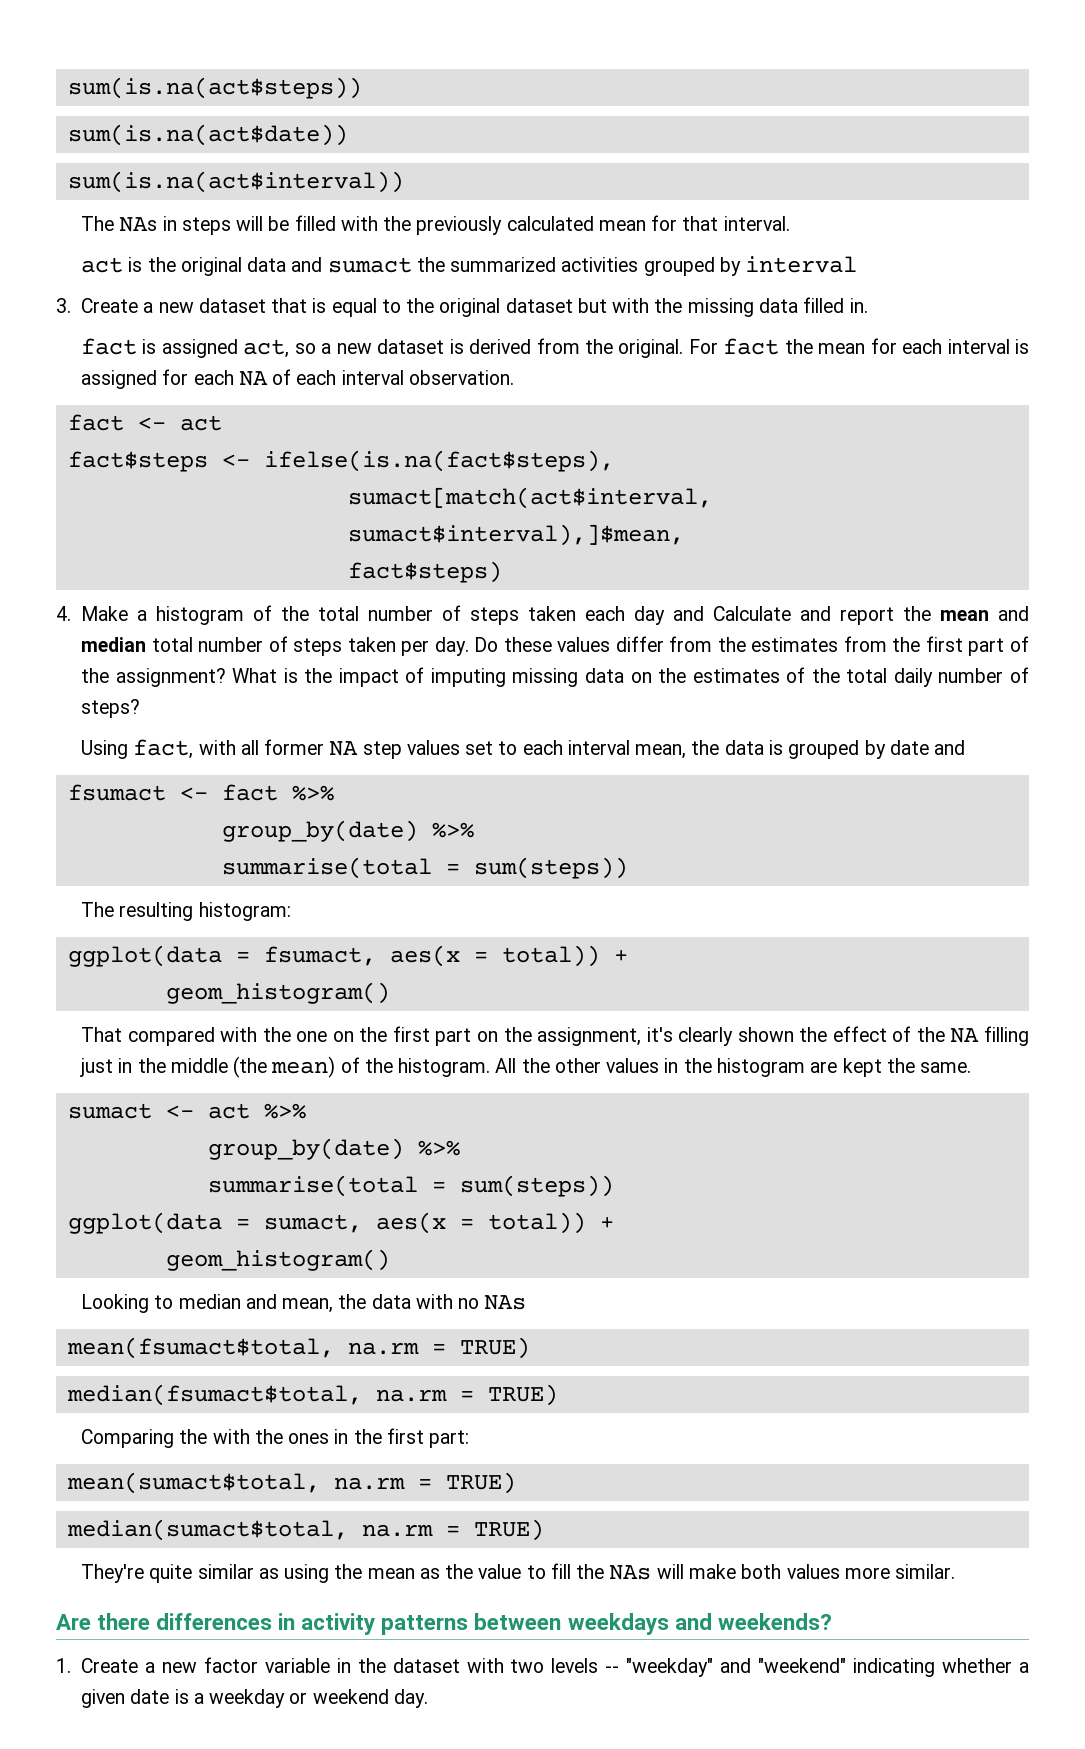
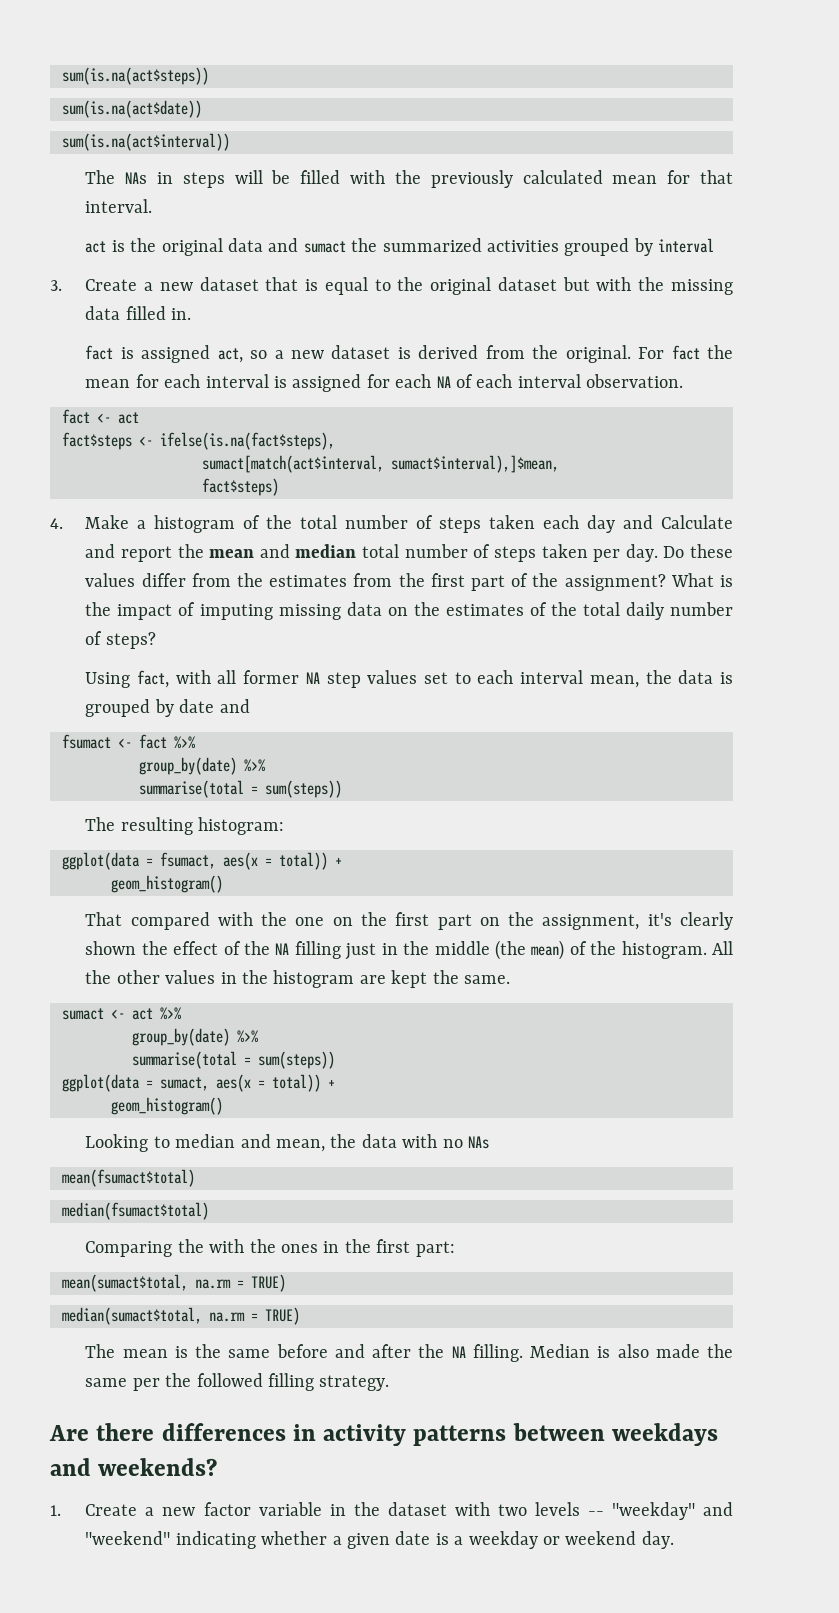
- mean(fsumact$total, na.rm = TRUE)
- median(fsumact$total, na.rm = TRUE)
+ mean(fsumact$total)
+ median(fsumact$total)
- They're quite similar as using the mean as the value to fill the NAs will make both values more similar.
+ The mean is the same before and after the NA filling. Median is also made the same per the followed filling strategy.

